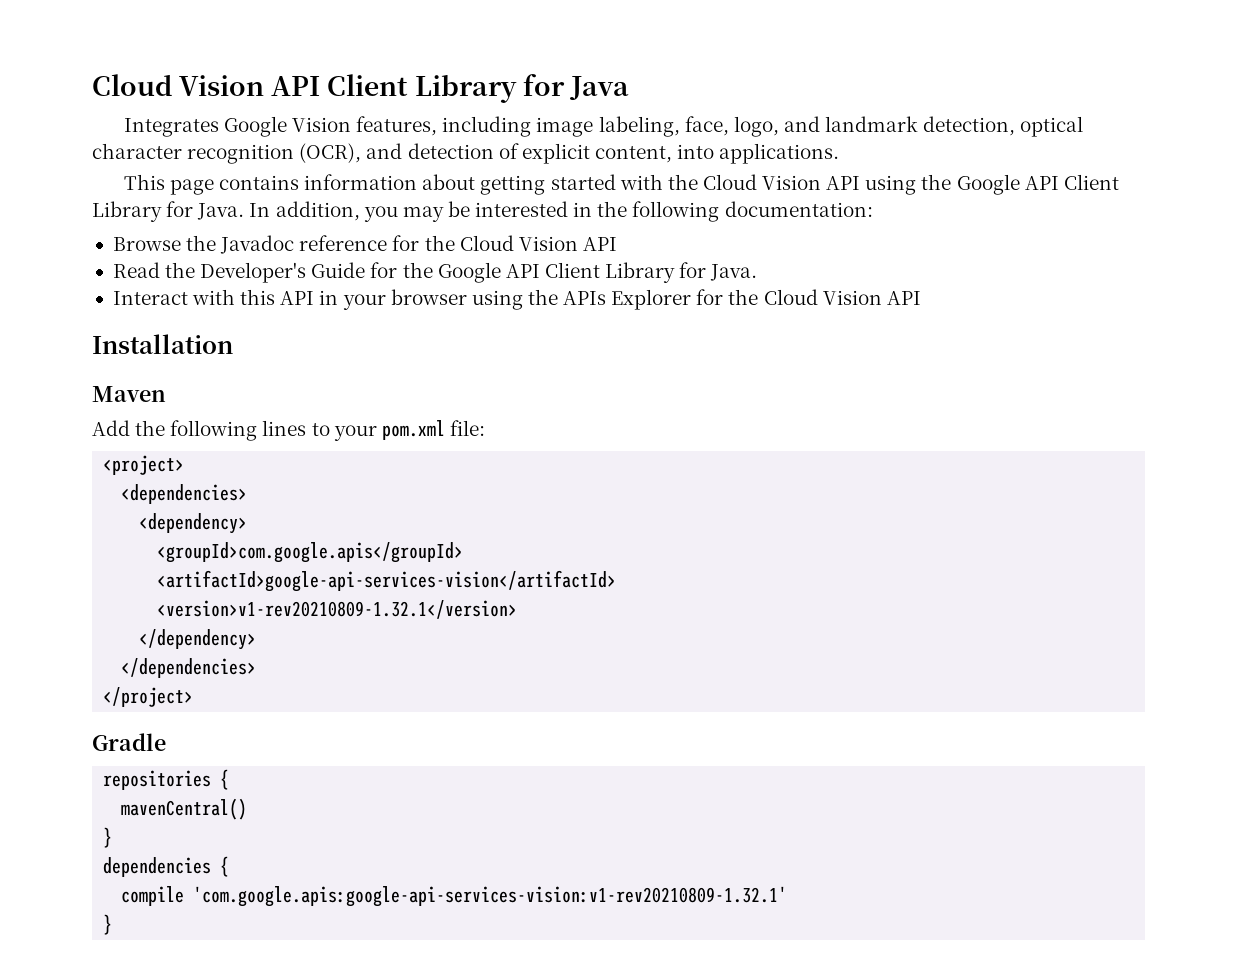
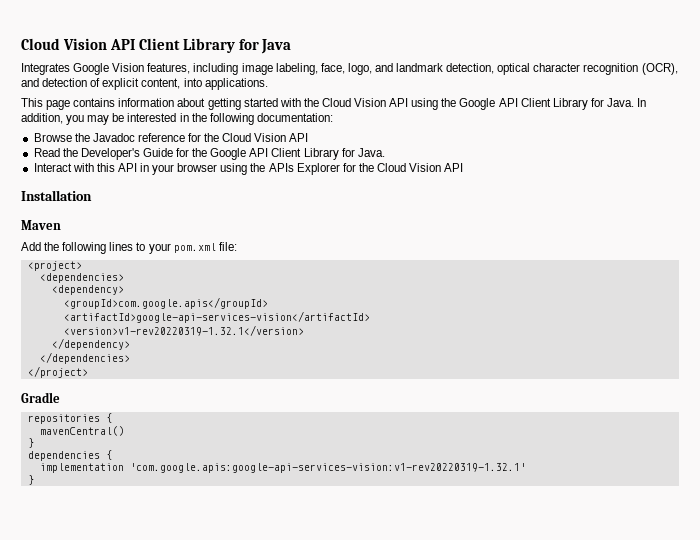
- <version>v1-rev20210809-1.32.1</version>
+ <version>v1-rev20220319-1.32.1</version>
- compile 'com.google.apis:google-api-services-vision:v1-rev20210809-1.32.1'
+ implementation 'com.google.apis:google-api-services-vision:v1-rev20220319-1.32.1'

